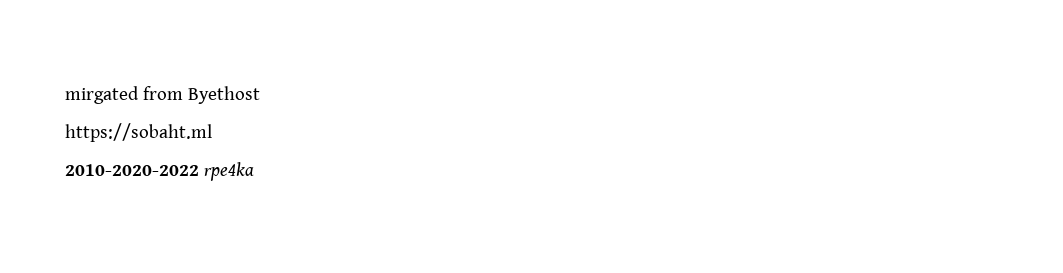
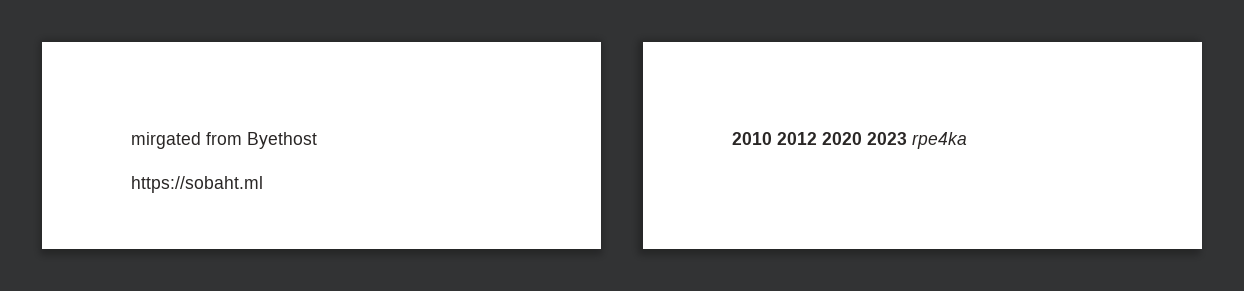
- 2010-2020-2022 rpe4ka
+ 2010 2012 2020 2023 rpe4ka

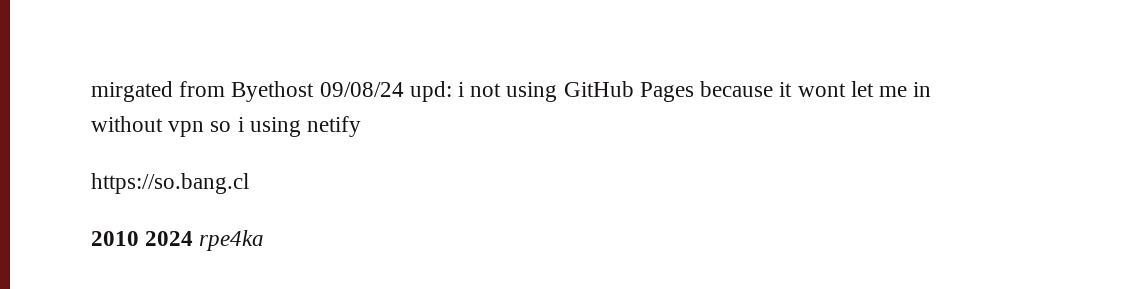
- mirgated from Byethost
- https://sobaht.ml
- 2010 2012 2020 2023 rpe4ka
+ mirgated from Byethost 09/08/24 upd: i not using GitHub Pages because it wont let me in without vpn so i using netify
+ https://so.bang.cl
+ 2010 2024 rpe4ka

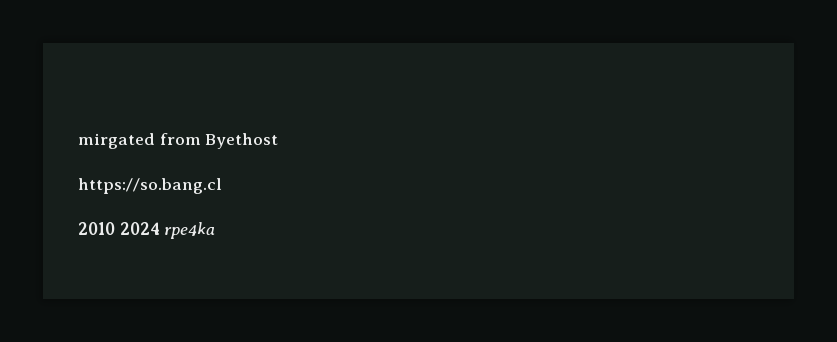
- mirgated from Byethost 09/08/24 upd: i not using GitHub Pages because it wont let me in without vpn so i using netify
+ mirgated from Byethost

